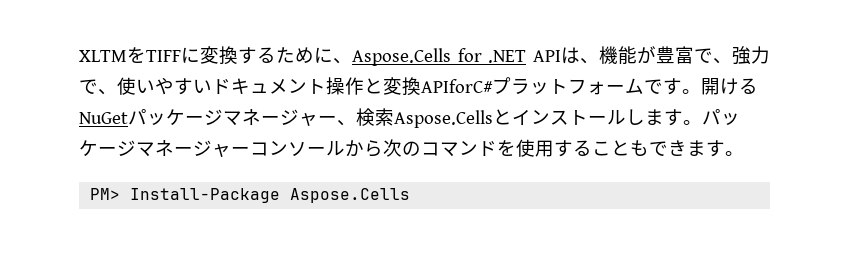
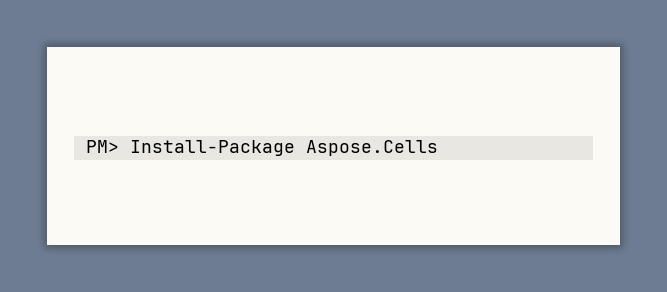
- XLTMをTIFFに変換するために、Aspose.Cells for .NET APIは、機能が豊富で、強力で、使いやすいドキュメント操作と変換APIforC#プラットフォームです。開けるNuGetパッケージマネージャー、検索Aspose.Cellsとインストールします。パッケージマネージャーコンソールから次のコマンドを使用することもできます。

